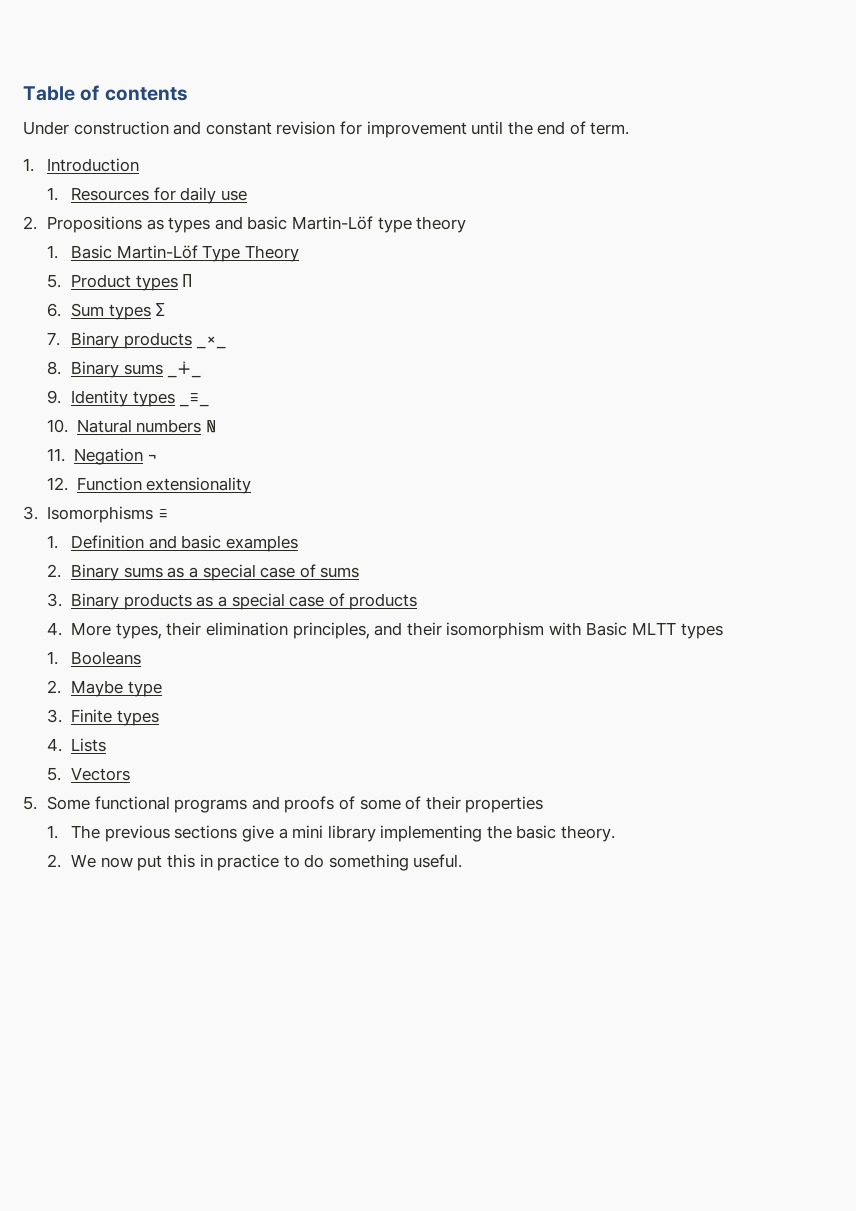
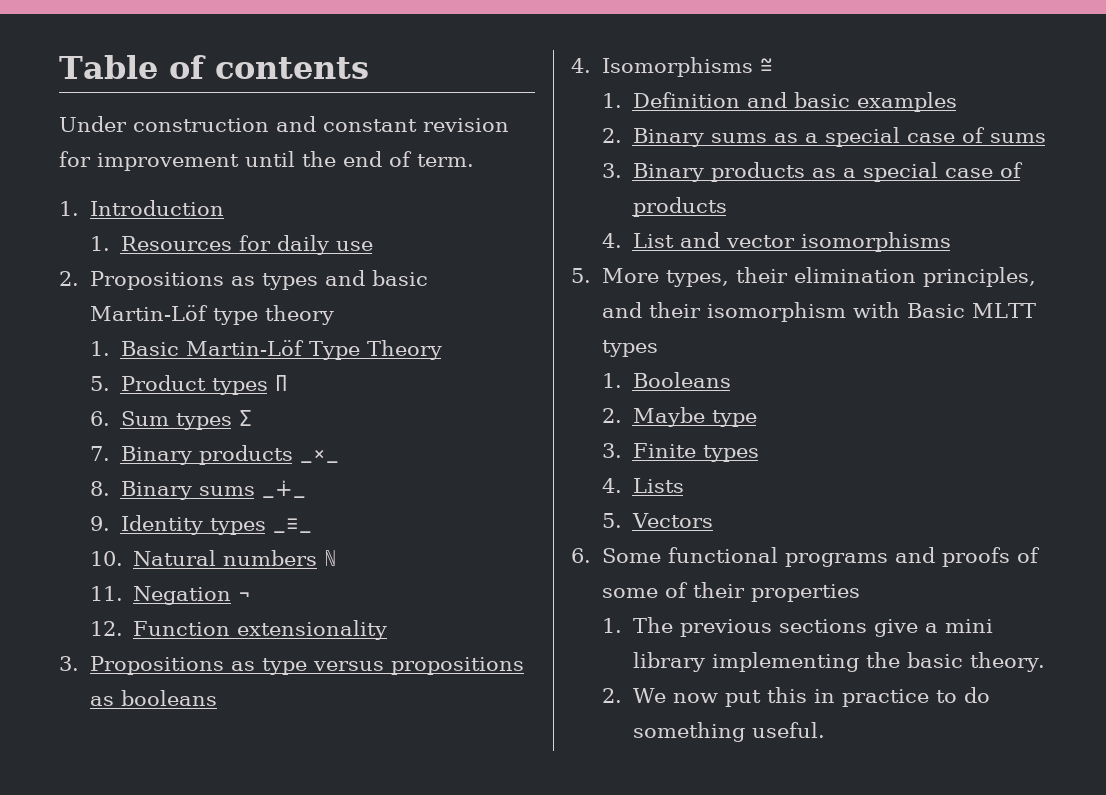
- 3. Isomorphisms ≅
+ 3. Propositions as type versus propositions as booleans
+ 4. Isomorphisms ≅
- 4. More types, their elimination principles, and their isomorphism with Basic MLTT types
+ 4. List and vector isomorphisms
+ 5. More types, their elimination principles, and their isomorphism with Basic MLTT types
- 5. Some functional programs and proofs of some of their properties
+ 6. Some functional programs and proofs of some of their properties

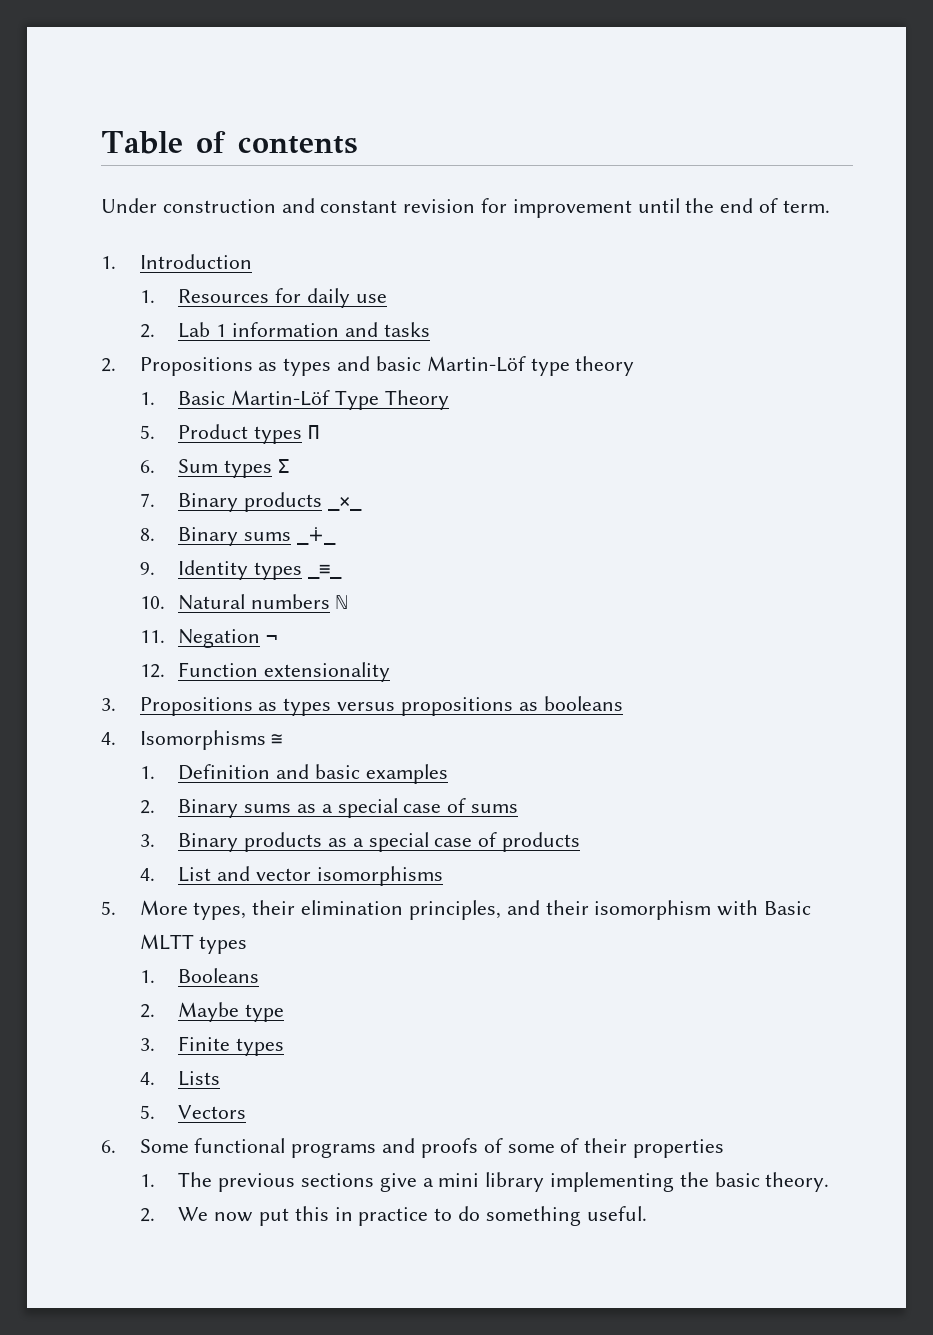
+ 2. Lab 1 information and tasks
- 3. Propositions as type versus propositions as booleans
+ 3. Propositions as types versus propositions as booleans

